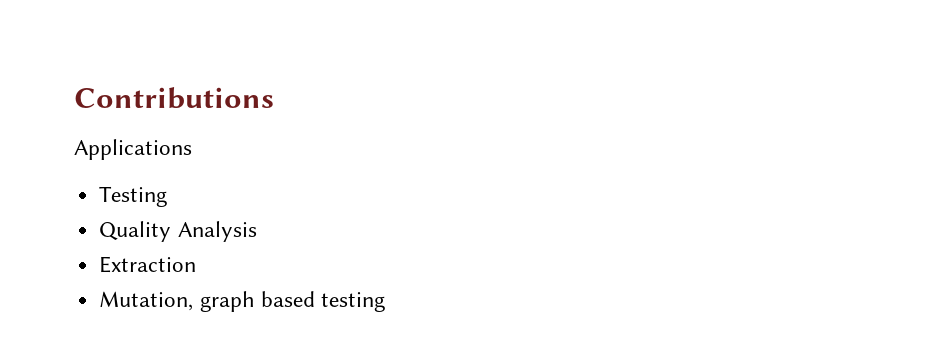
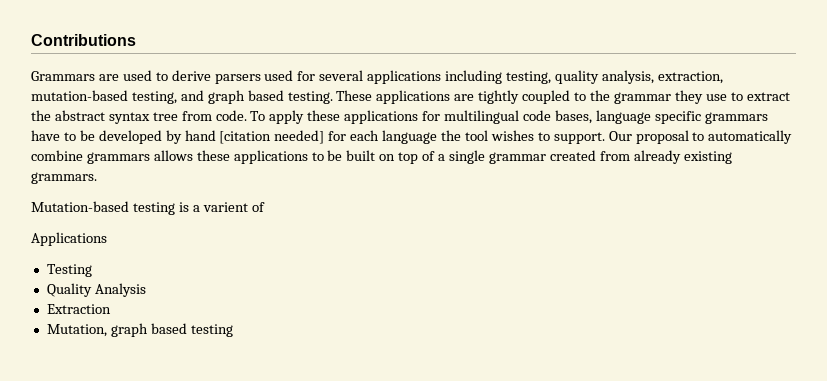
+ Grammars are used to derive parsers used for several applications including testing, quality analysis, extraction, mutation-based testing, and graph based testing. These applications are tightly coupled to the grammar they use to extract the abstract syntax tree from code. To apply these applications for multilingual code bases, language specific grammars have to be developed by hand [citation needed] for each language the tool wishes to support. Our proposal to automatically combine grammars allows these applications to be built on top of a single grammar created from already existing grammars.
+ Mutation-based testing is a varient of

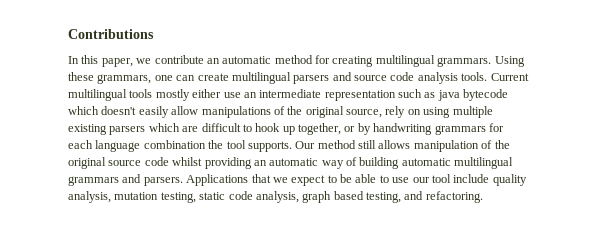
- Grammars are used to derive parsers used for several applications including testing, quality analysis, extraction, mutation-based testing, and graph based testing. These applications are tightly coupled to the grammar they use to extract the abstract syntax tree from code. To apply these applications for multilingual code bases, language specific grammars have to be developed by hand [citation needed] for each language the tool wishes to support. Our proposal to automatically combine grammars allows these applications to be built on top of a single grammar created from already existing grammars.
- Mutation-based testing is a varient of
- Applications
- Testing
- Quality Analysis
- Extraction
- Mutation, graph based testing
+ In this paper, we contribute an automatic method for creating multilingual grammars. Using these grammars, one can create multilingual parsers and source code analysis tools. Current multilingual tools mostly either use an intermediate representation such as java bytecode which doesn't easily allow manipulations of the original source, rely on using multiple existing parsers which are difficult to hook up together, or by handwriting grammars for each language combination the tool supports. Our method still allows manipulation of the original source code whilst providing an automatic way of building automatic multilingual grammars and parsers. Applications that we expect to be able to use our tool include quality analysis, mutation testing, static code analysis, graph based testing, and refactoring.

